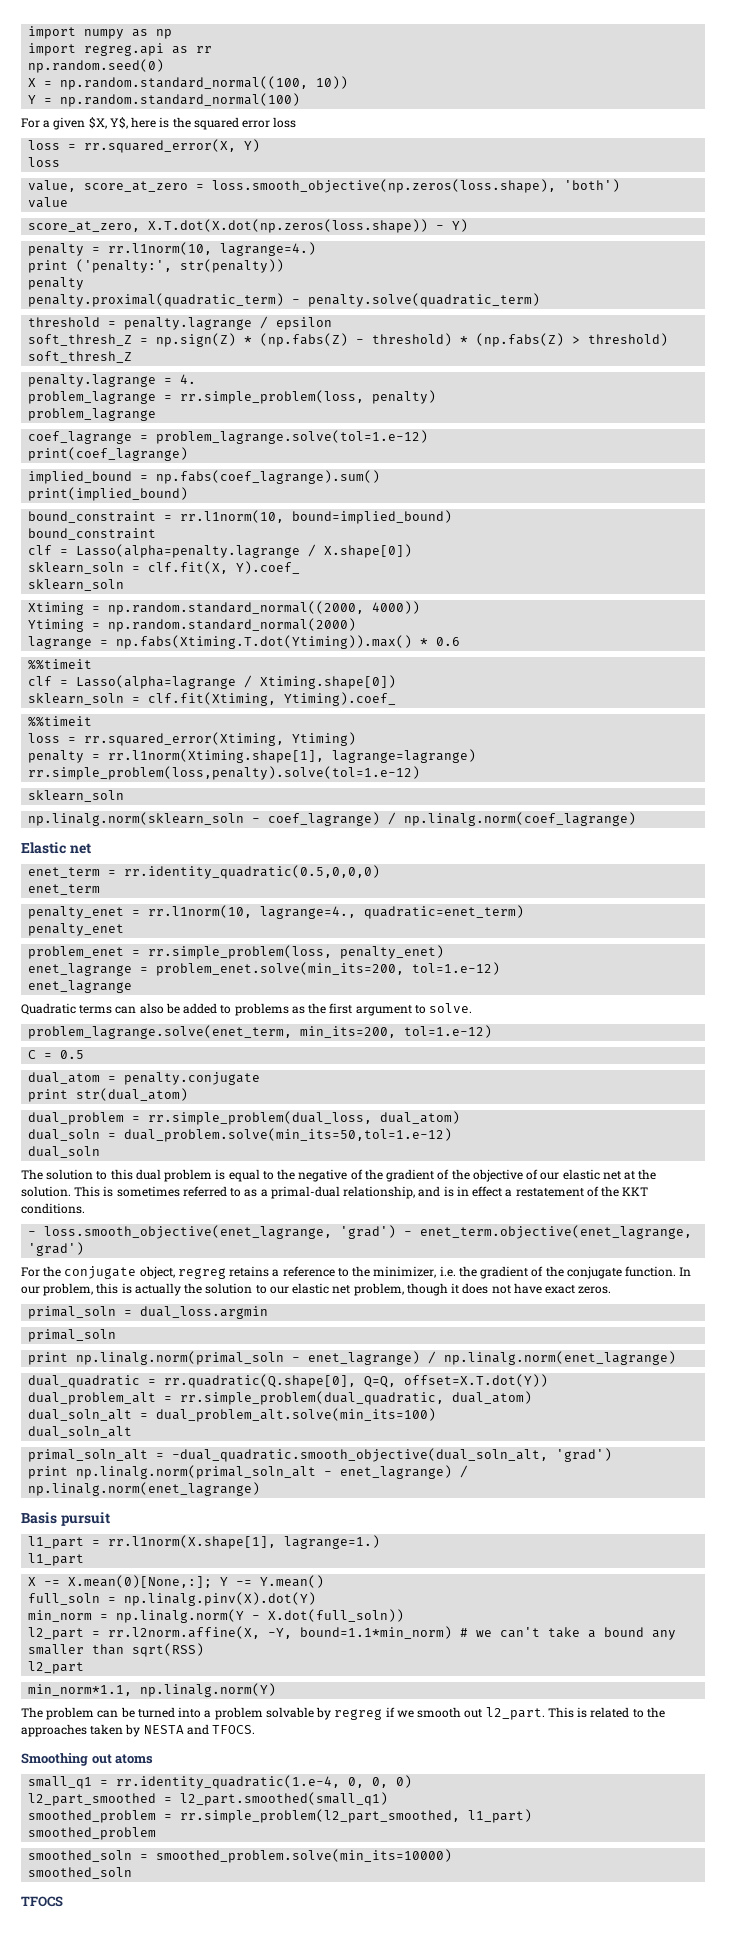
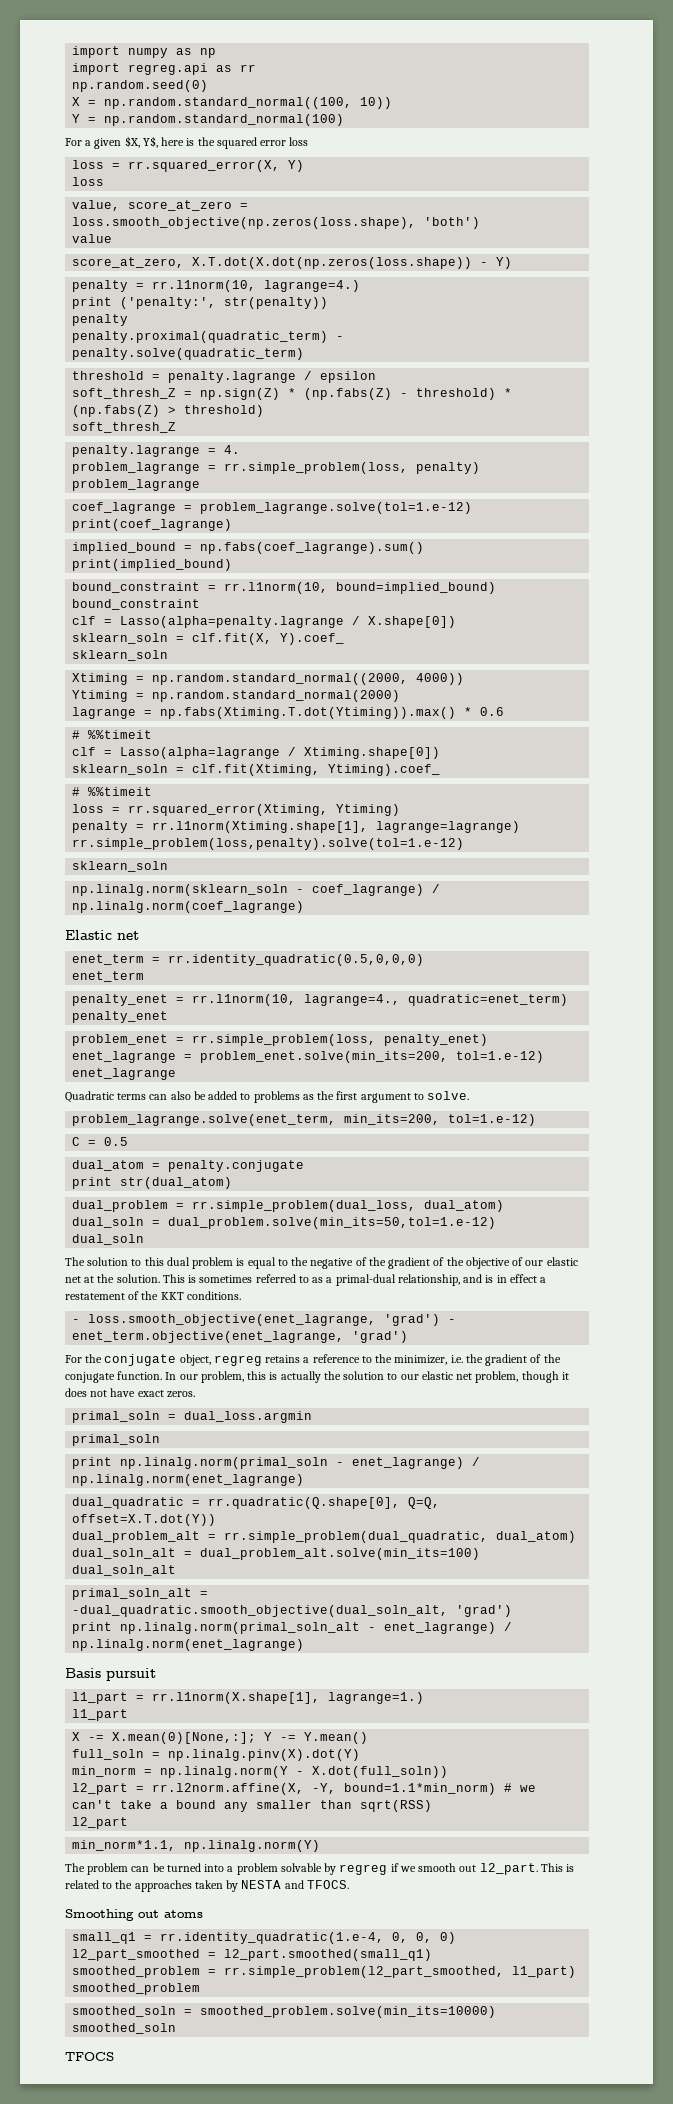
  lagrange = np.fabs(Xtiming.T.dot(Ytiming)).max() * 0.6
- %%timeit
+ # %%timeit
  sklearn_soln = clf.fit(Xtiming, Ytiming).coef_
- %%timeit
+ # %%timeit

